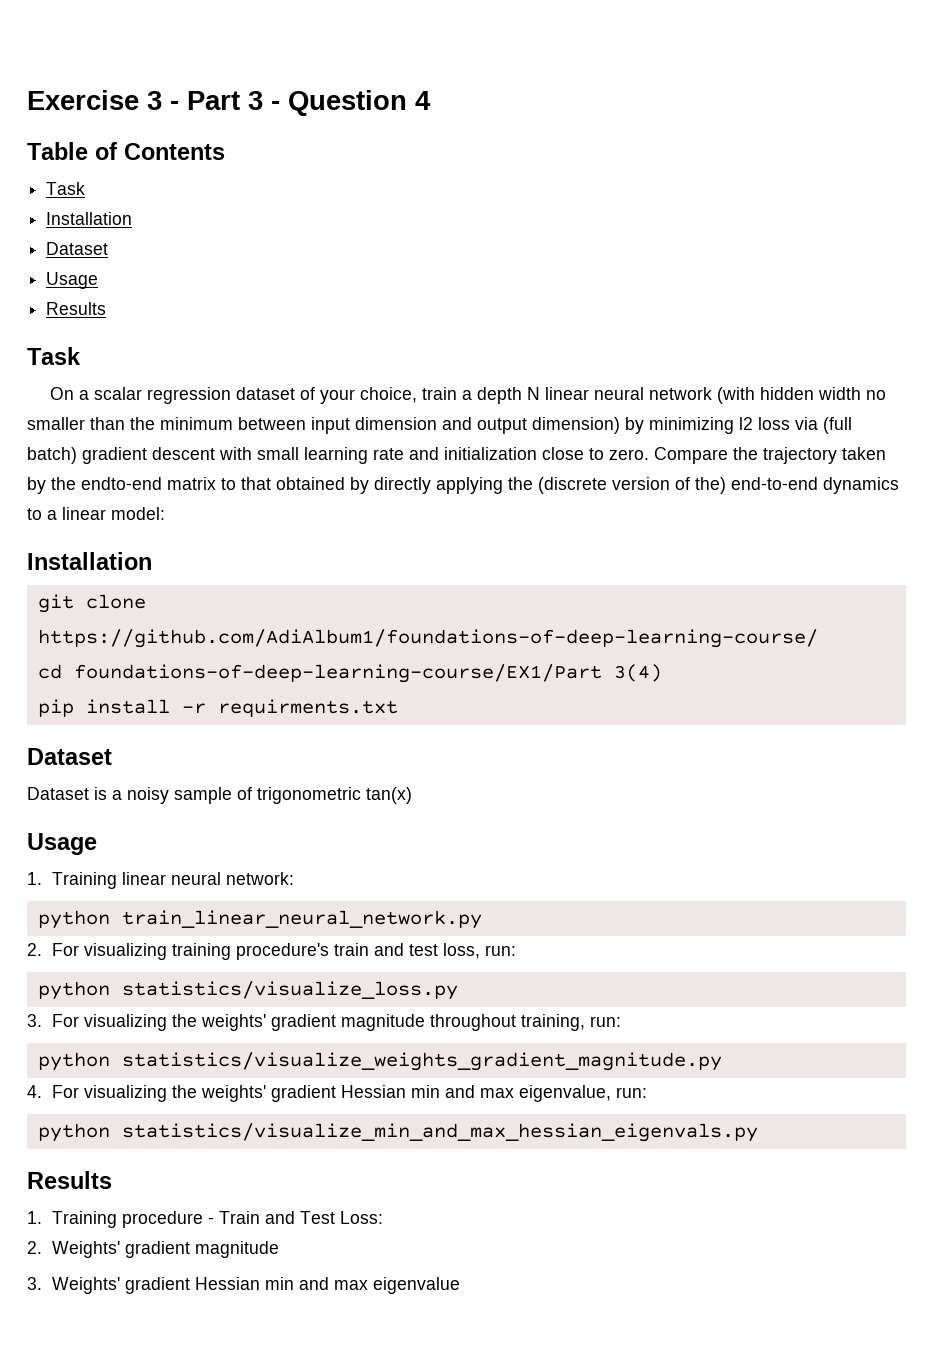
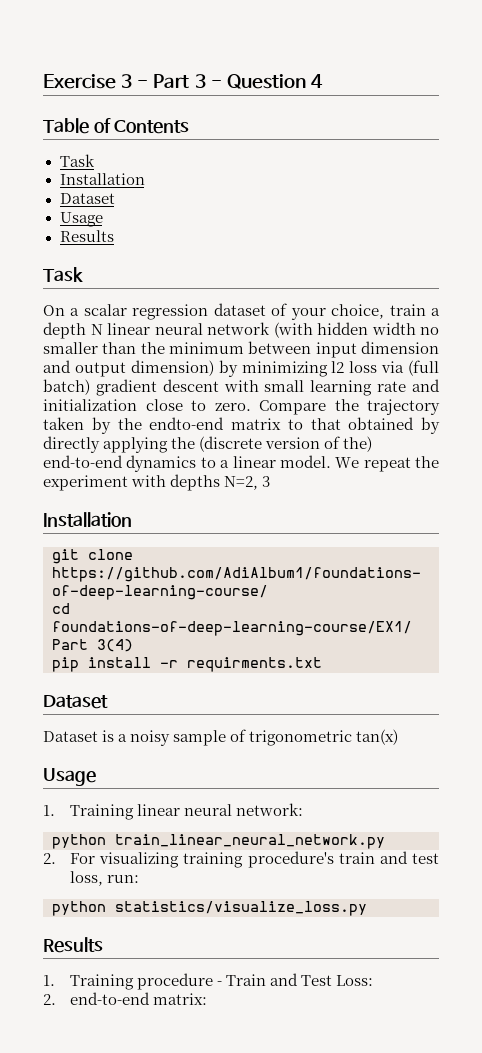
- Compare the trajectory taken by the endto-end matrix to that obtained by directly applying the (discrete version of the) end-to-end dynamics to a linear model:
+ Compare the trajectory taken by the endto-end matrix to that obtained by directly applying the (discrete version of the) end-to-end dynamics to a linear model. We repeat the experiment with depths N=2, 3
- 3. For visualizing the weights' gradient magnitude throughout training, run:
- python statistics/visualize_weights_gradient_magnitude.py
- 4. For visualizing the weights' gradient Hessian min and max eigenvalue, run:
- python statistics/visualize_min_and_max_hessian_eigenvals.py
- 2. Weights' gradient magnitude
- 3. Weights' gradient Hessian min and max eigenvalue
+ 2. end-to-end matrix:

